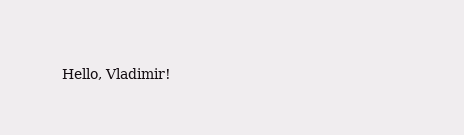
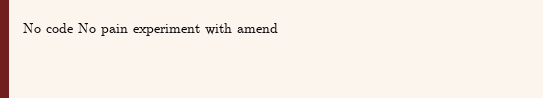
- Hello, Vladimir!
+ No code No pain experiment with amend

